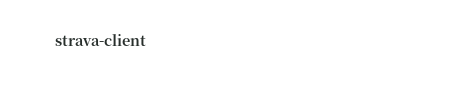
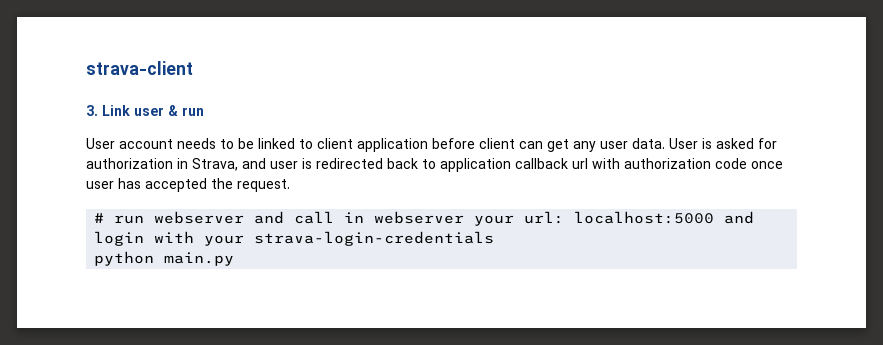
+ 3. Link user & run
+ User account needs to be linked to client application before client can get any user data. User is asked for authorization in Strava, and user is redirected back to application callback url with authorization code once user has accepted the request.
+ # run webserver and call in webserver your url: localhost:5000 and login with your strava-login-credentials
+ python main.py

